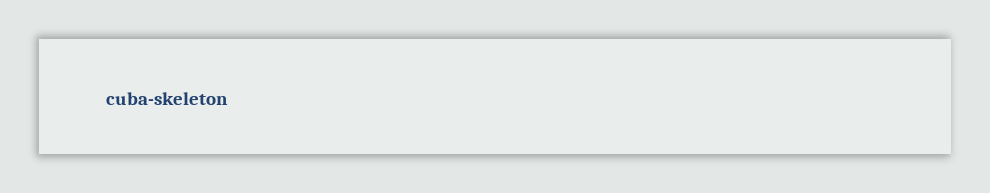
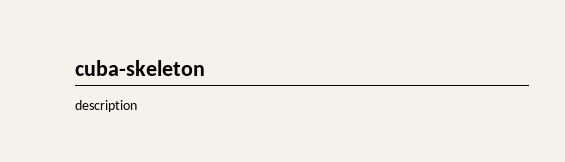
+ description

